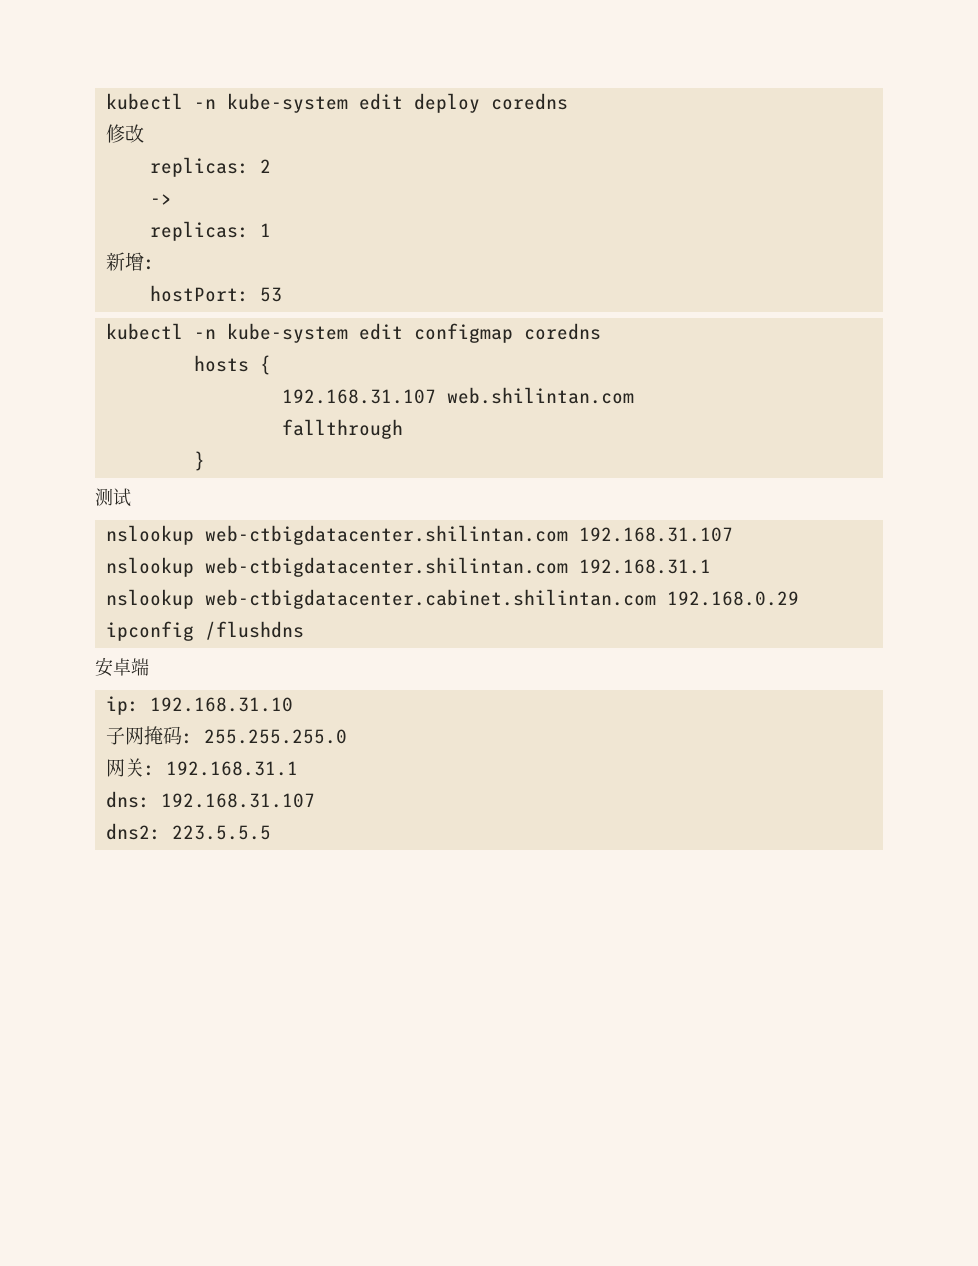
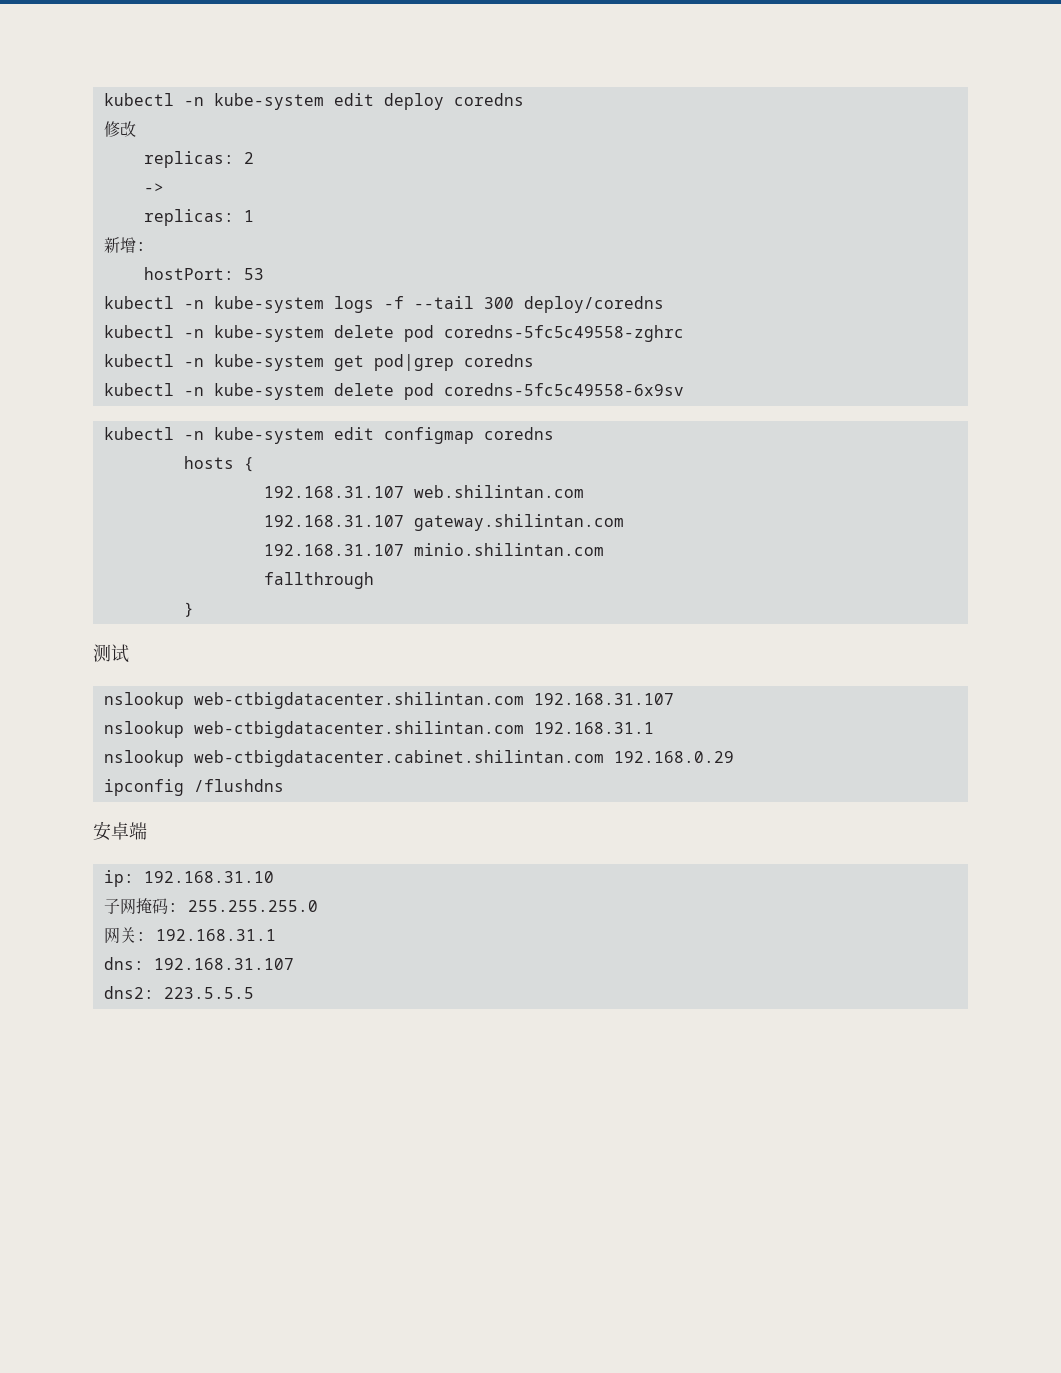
+ kubectl -n kube-system logs -f --tail 300 deploy/coredns
+ kubectl -n kube-system delete pod coredns-5fc5c49558-zghrc
+ kubectl -n kube-system get pod|grep coredns
+ kubectl -n kube-system delete pod coredns-5fc5c49558-6x9sv
+ 192.168.31.107 gateway.shilintan.com
+ 192.168.31.107 minio.shilintan.com

